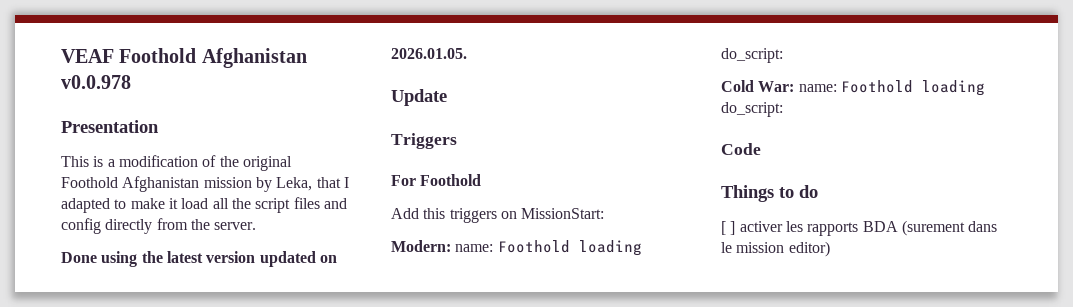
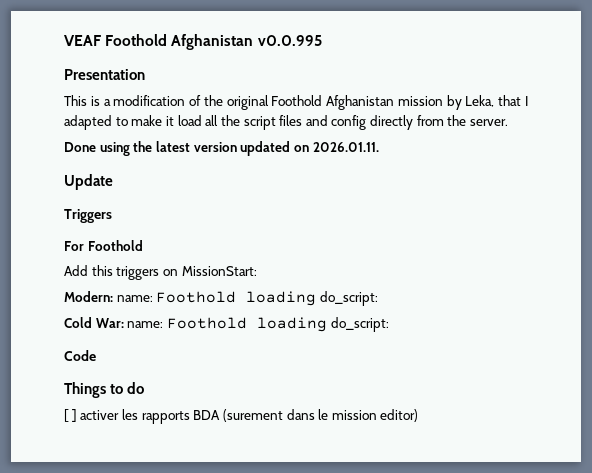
- VEAF Foothold Afghanistan v0.0.978
+ VEAF Foothold Afghanistan v0.0.995
- Done using the latest version updated on 2026.01.05.
+ Done using the latest version updated on 2026.01.11.

